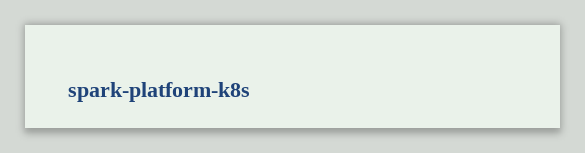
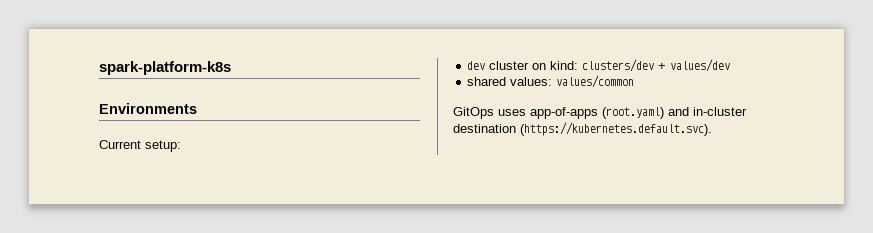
+ Environments
+ Current setup:
+ dev cluster on kind: clusters/dev + values/dev
+ shared values: values/common
+ GitOps uses app-of-apps (root.yaml) and in-cluster destination (https://kubernetes.default.svc).

